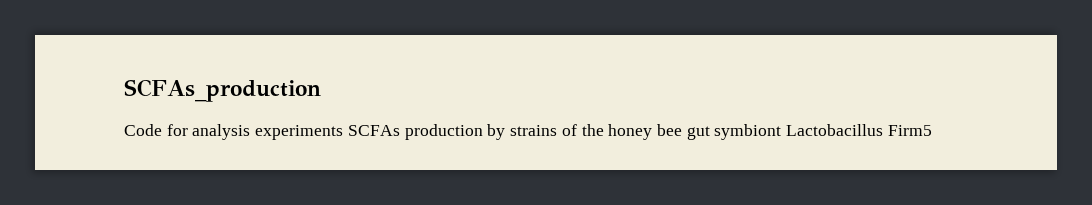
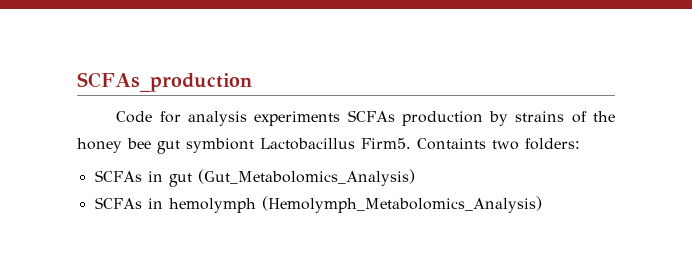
- Code for analysis experiments SCFAs production by strains of the honey bee gut symbiont Lactobacillus Firm5
+ Code for analysis experiments SCFAs production by strains of the honey bee gut symbiont Lactobacillus Firm5. Containts two folders:
+ SCFAs in gut (Gut_Metabolomics_Analysis)
+ SCFAs in hemolymph (Hemolymph_Metabolomics_Analysis)

